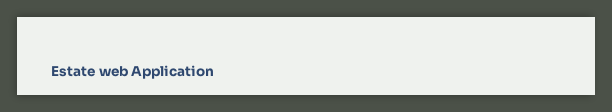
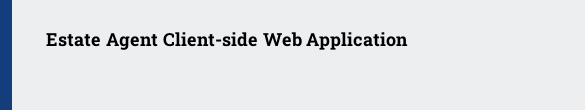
- Estate web Application
+ Estate Agent Client-side Web Application

